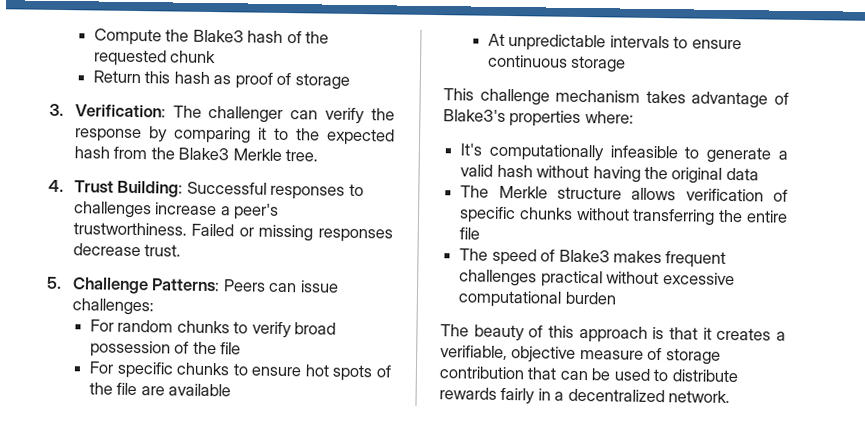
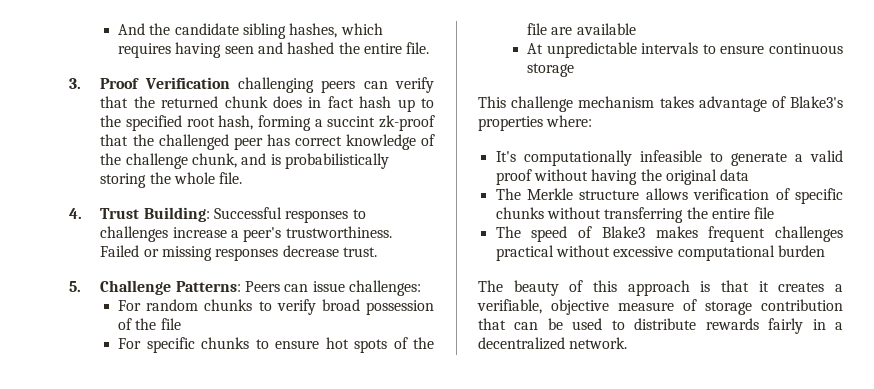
- Compute the Blake3 hash of the requested chunk
- Return this hash as proof of storage
- 3. Verification: The challenger can verify the response by comparing it to the expected hash from the Blake3 Merkle tree.
+ And the candidate sibling hashes, which requires having seen and hashed the entire file.
+ 3. Proof Verification challenging peers can verify that the returned chunk does in fact hash up to the specified root hash, forming a succint zk-proof that the challenged peer has correct knowledge of the challenge chunk, and is probabilistically storing the whole file.
- It's computationally infeasible to generate a valid hash without having the original data
+ It's computationally infeasible to generate a valid proof without having the original data

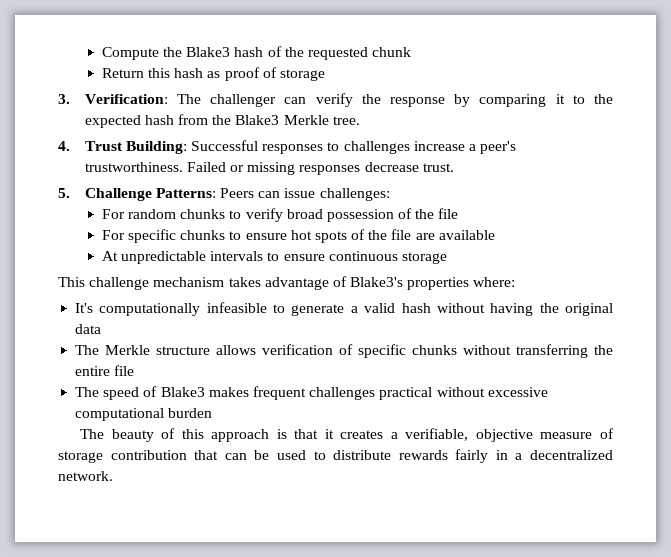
- And the candidate sibling hashes, which requires having seen and hashed the entire file.
- 3. Proof Verification challenging peers can verify that the returned chunk does in fact hash up to the specified root hash, forming a succint zk-proof that the challenged peer has correct knowledge of the challenge chunk, and is probabilistically storing the whole file.
+ Compute the Blake3 hash of the requested chunk
+ Return this hash as proof of storage
+ 3. Verification: The challenger can verify the response by comparing it to the expected hash from the Blake3 Merkle tree.
- It's computationally infeasible to generate a valid proof without having the original data
+ It's computationally infeasible to generate a valid hash without having the original data

